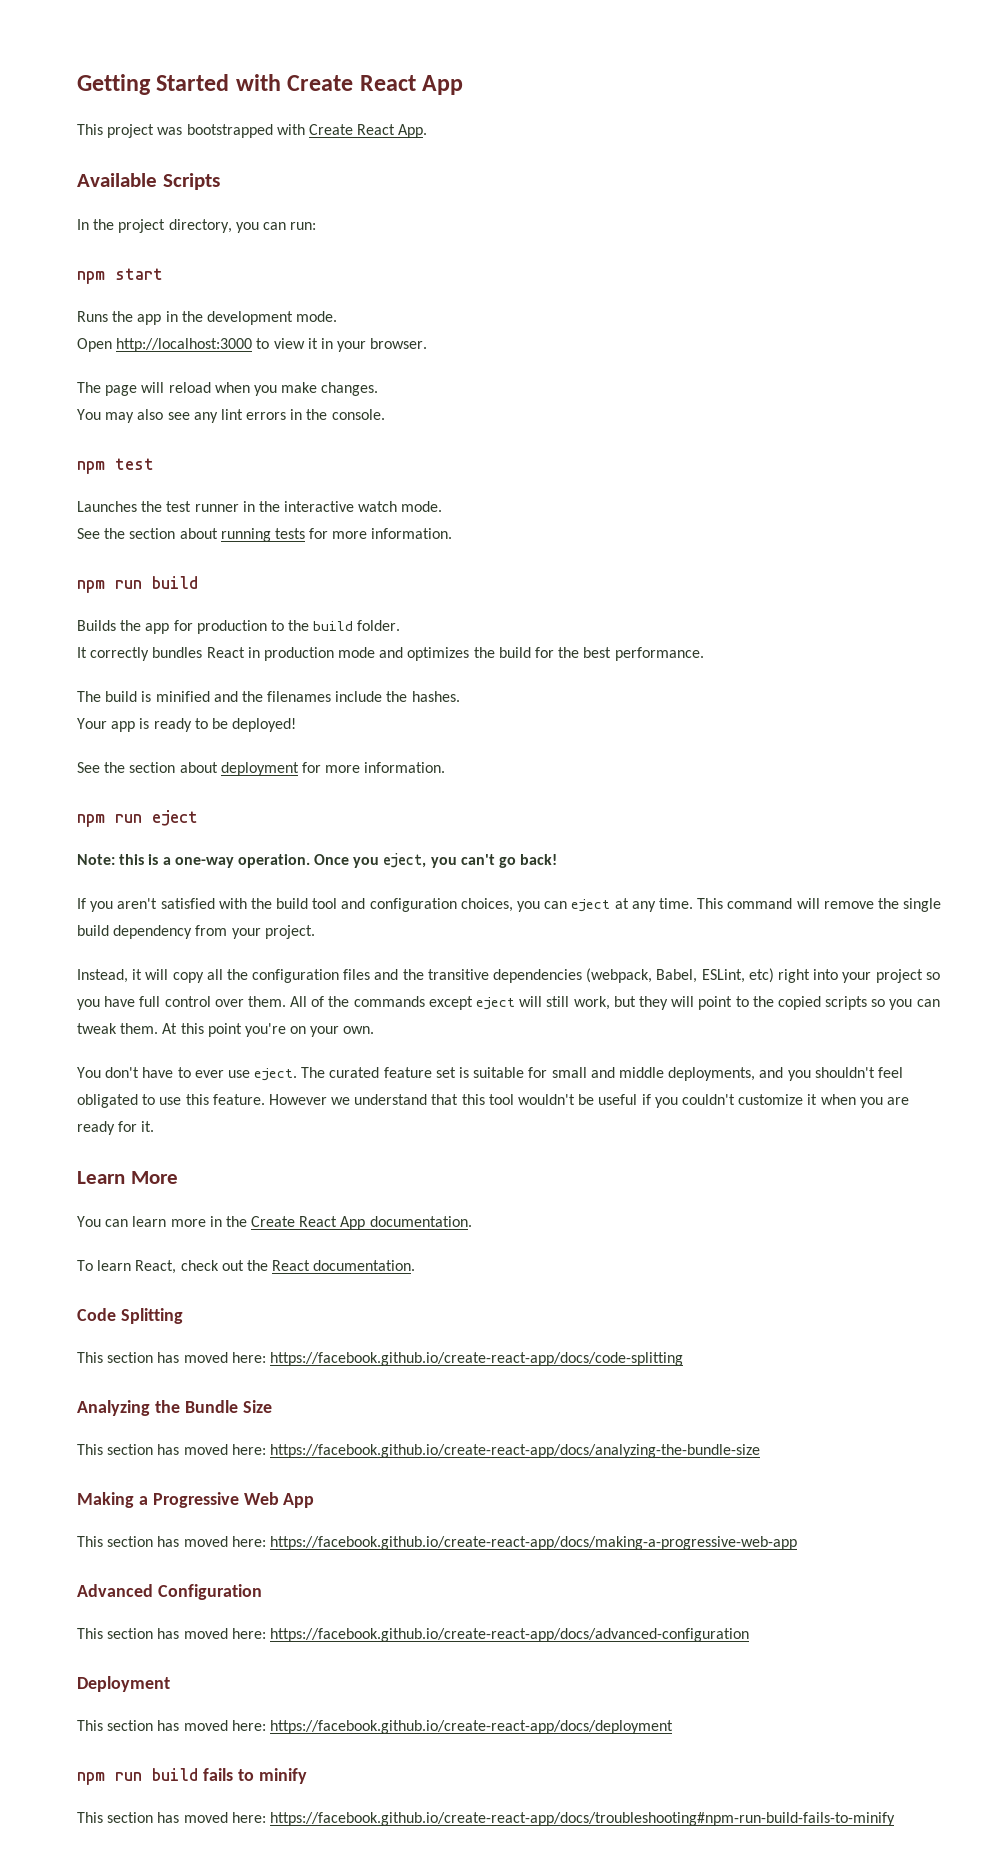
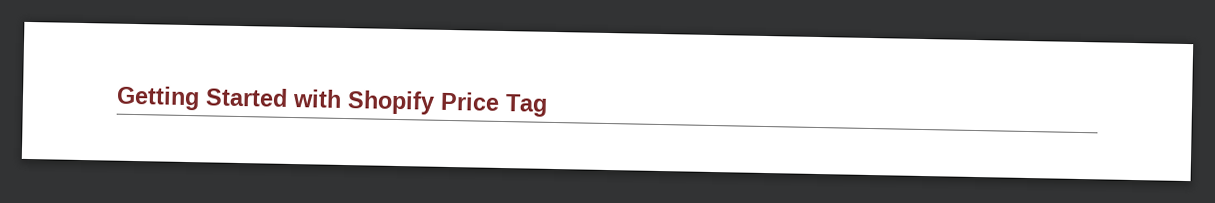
- Getting Started with Create React App
- This project was bootstrapped with Create React App.
- Available Scripts
- In the project directory, you can run:
- npm start
- Runs the app in the development mode.
- Open http://localhost:3000 to view it in your browser.
- The page will reload when you make changes.
- You may also see any lint errors in the console.
- npm test
- Launches the test runner in the interactive watch mode.
- See the section about running tests for more information.
- npm run build
- Builds the app for production to the build folder.
- It correctly bundles React in production mode and optimizes the build for the best performance.
- The build is minified and the filenames include the hashes.
- Your app is ready to be deployed!
- See the section about deployment for more information.
- npm run eject
- Note: this is a one-way operation. Once you eject, you can't go back!
- If you aren't satisfied with the build tool and configuration choices, you can eject at any time. This command will remove the single build dependency from your project.
- Instead, it will copy all the configuration files and the transitive dependencies (webpack, Babel, ESLint, etc) right into your project so you have full control over them. All of the commands except eject will still work, but they will point to the copied scripts so you can tweak them. At this point you're on your own.
- You don't have to ever use eject. The curated feature set is suitable for small and middle deployments, and you shouldn't feel obligated to use this feature. However we understand that this tool wouldn't be useful if you couldn't customize it when you are ready for it.
- Learn More
- You can learn more in the Create React App documentation.
- To learn React, check out the React documentation.
- Code Splitting
- This section has moved here: https://facebook.github.io/create-react-app/docs/code-splitting
- Analyzing the Bundle Size
- This section has moved here: https://facebook.github.io/create-react-app/docs/analyzing-the-bundle-size
- Making a Progressive Web App
- This section has moved here: https://facebook.github.io/create-react-app/docs/making-a-progressive-web-app
- Advanced Configuration
- This section has moved here: https://facebook.github.io/create-react-app/docs/advanced-configuration
- Deployment
- This section has moved here: https://facebook.github.io/create-react-app/docs/deployment
- npm run build fails to minify
- This section has moved here: https://facebook.github.io/create-react-app/docs/troubleshooting#npm-run-build-fails-to-minify
+ Getting Started with Shopify Price Tag

